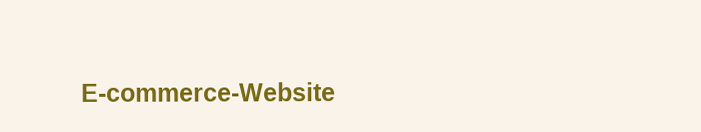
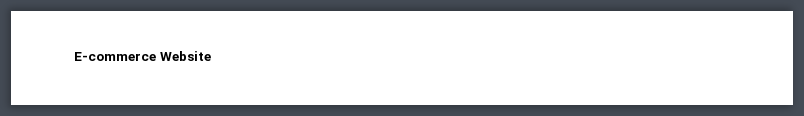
- E-commerce-Website
+ E-commerce Website

